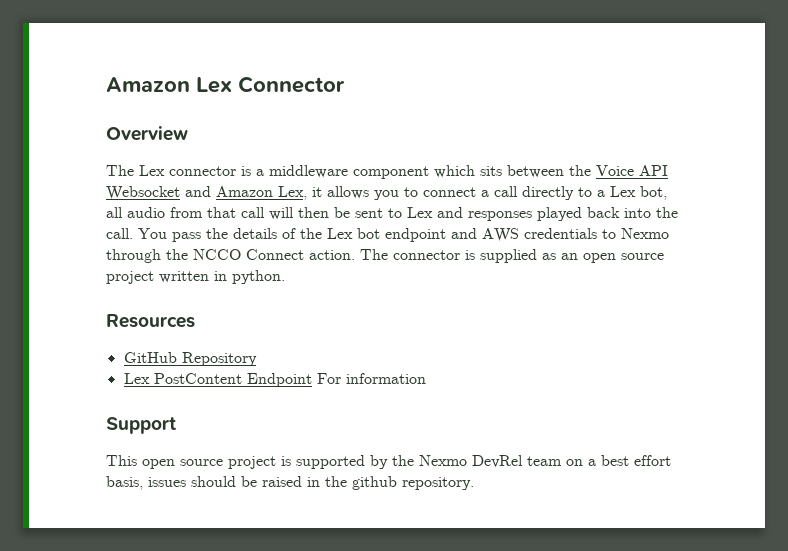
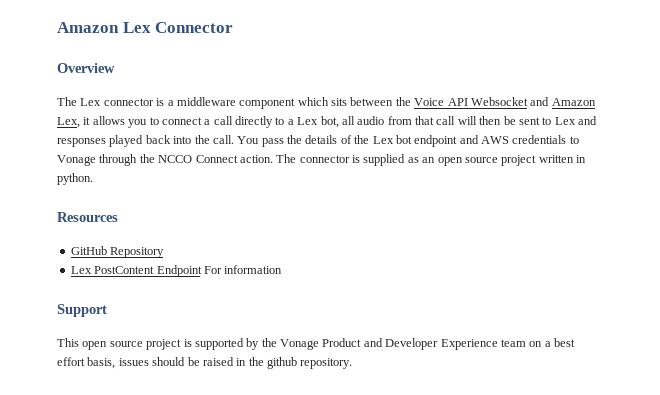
- You pass the details of the Lex bot endpoint and AWS credentials to Nexmo through the NCCO Connect action.
+ You pass the details of the Lex bot endpoint and AWS credentials to Vonage through the NCCO Connect action.
- This open source project is supported by the Nexmo DevRel team on a best effort basis, issues should be raised in the github repository.
+ This open source project is supported by the Vonage Product and Developer Experience team on a best effort basis, issues should be raised in the github repository.

